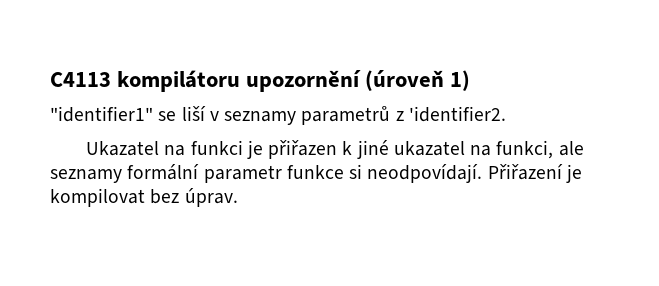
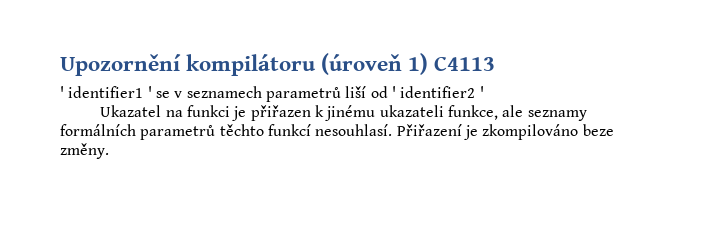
- C4113 kompilátoru upozornění (úroveň 1)
- "identifier1" se liší v seznamy parametrů z 'identifier2.
+ Upozornění kompilátoru (úroveň 1) C4113
+ ' identifier1 ' se v seznamech parametrů liší od ' identifier2 '
- Ukazatel na funkci je přiřazen k jiné ukazatel na funkci, ale seznamy formální parametr funkce si neodpovídají. Přiřazení je kompilovat bez úprav.
+ Ukazatel na funkci je přiřazen k jinému ukazateli funkce, ale seznamy formálních parametrů těchto funkcí nesouhlasí. Přiřazení je zkompilováno beze změny.

